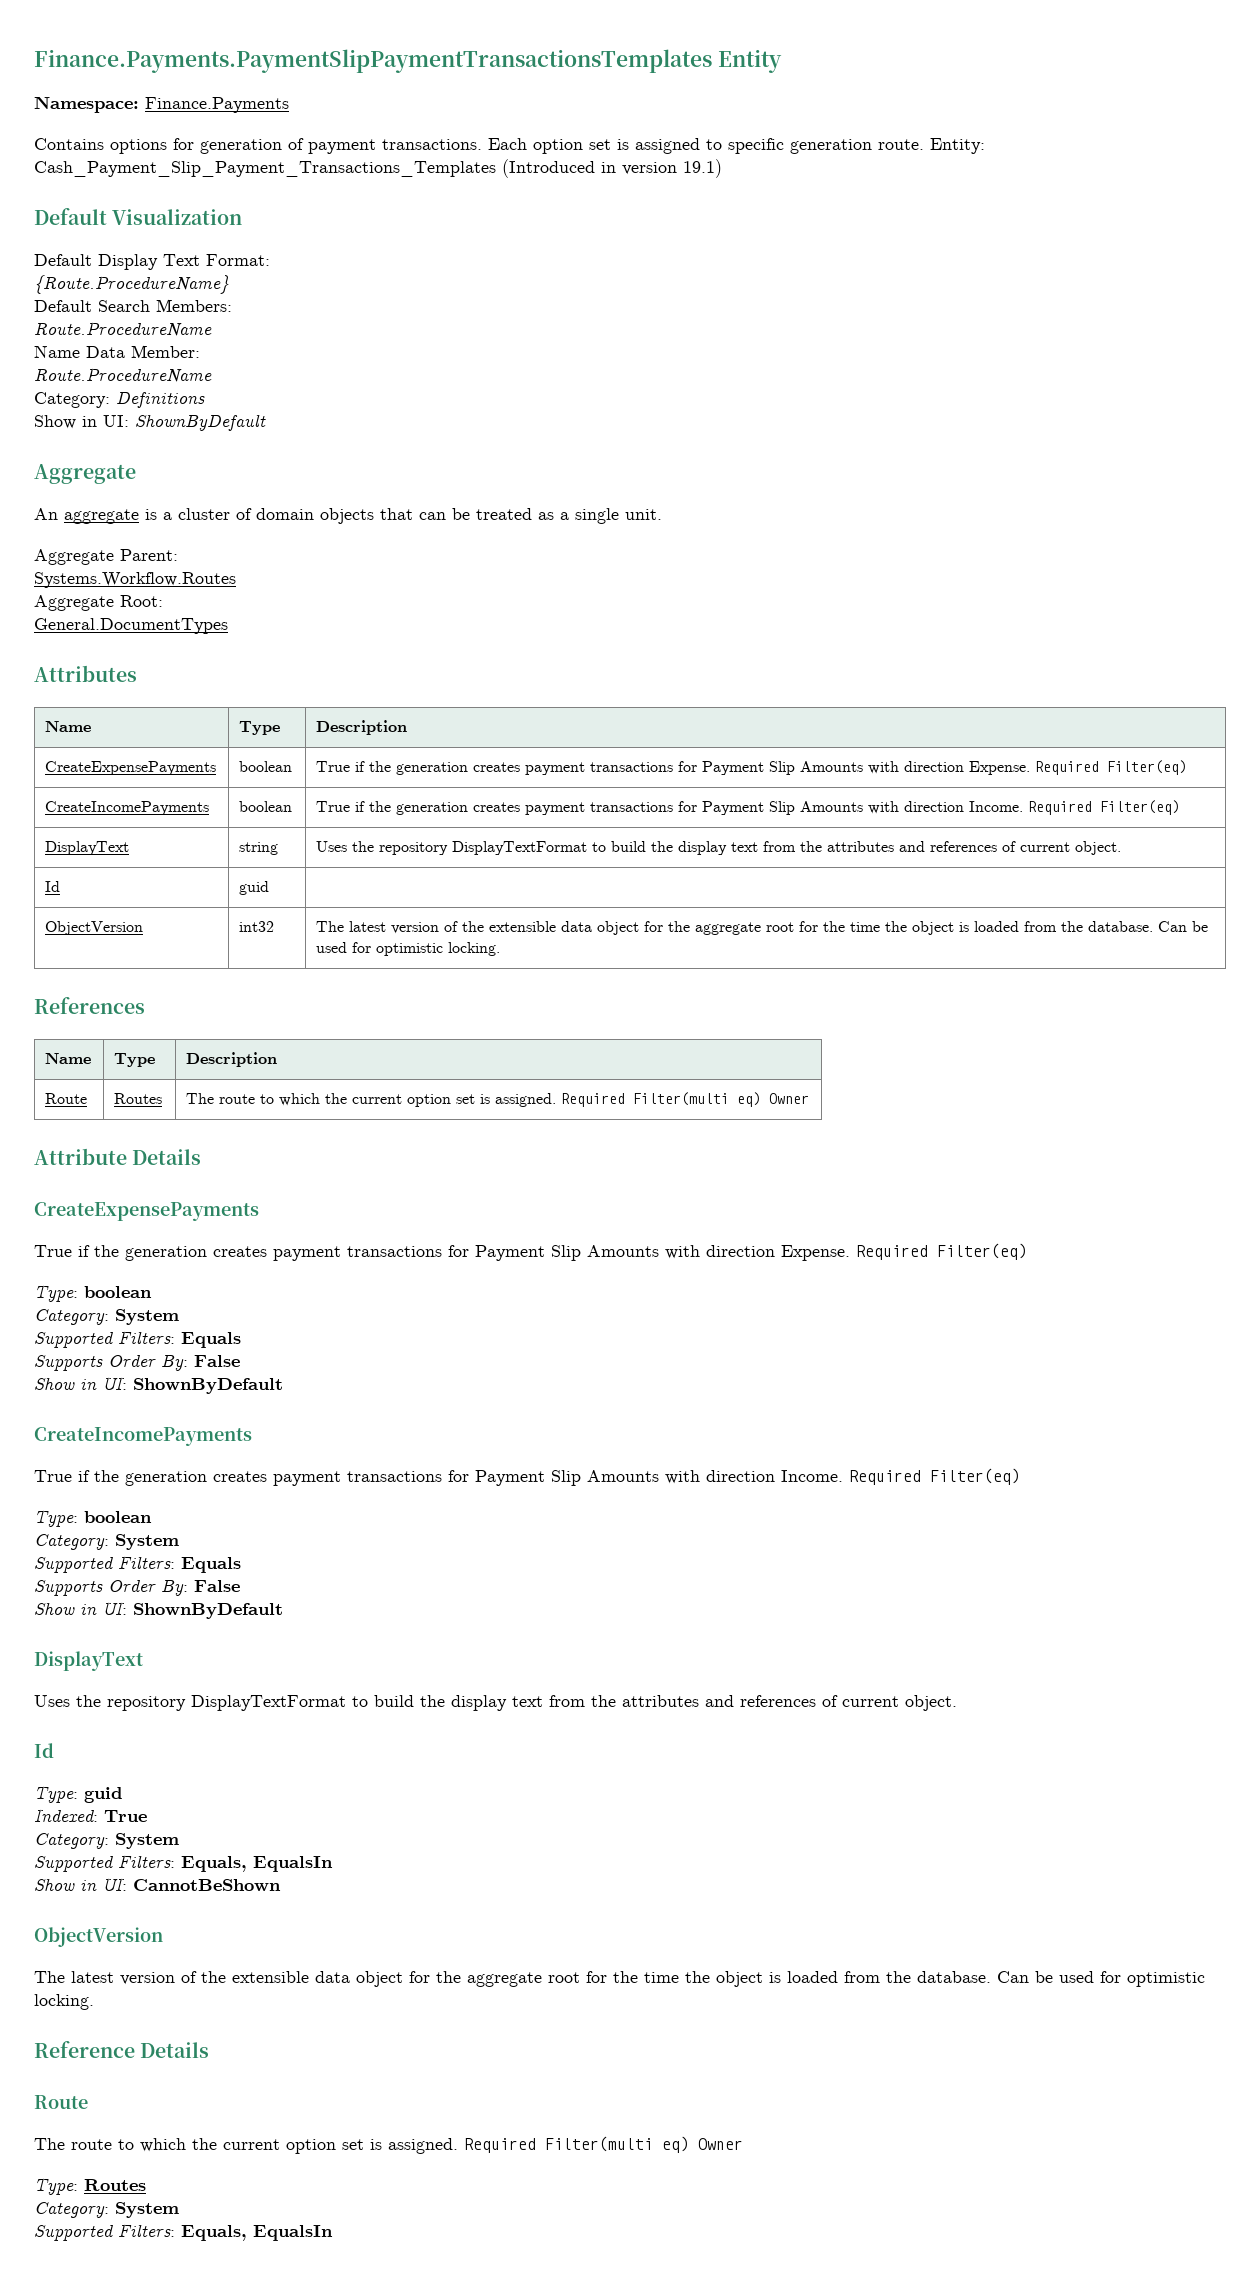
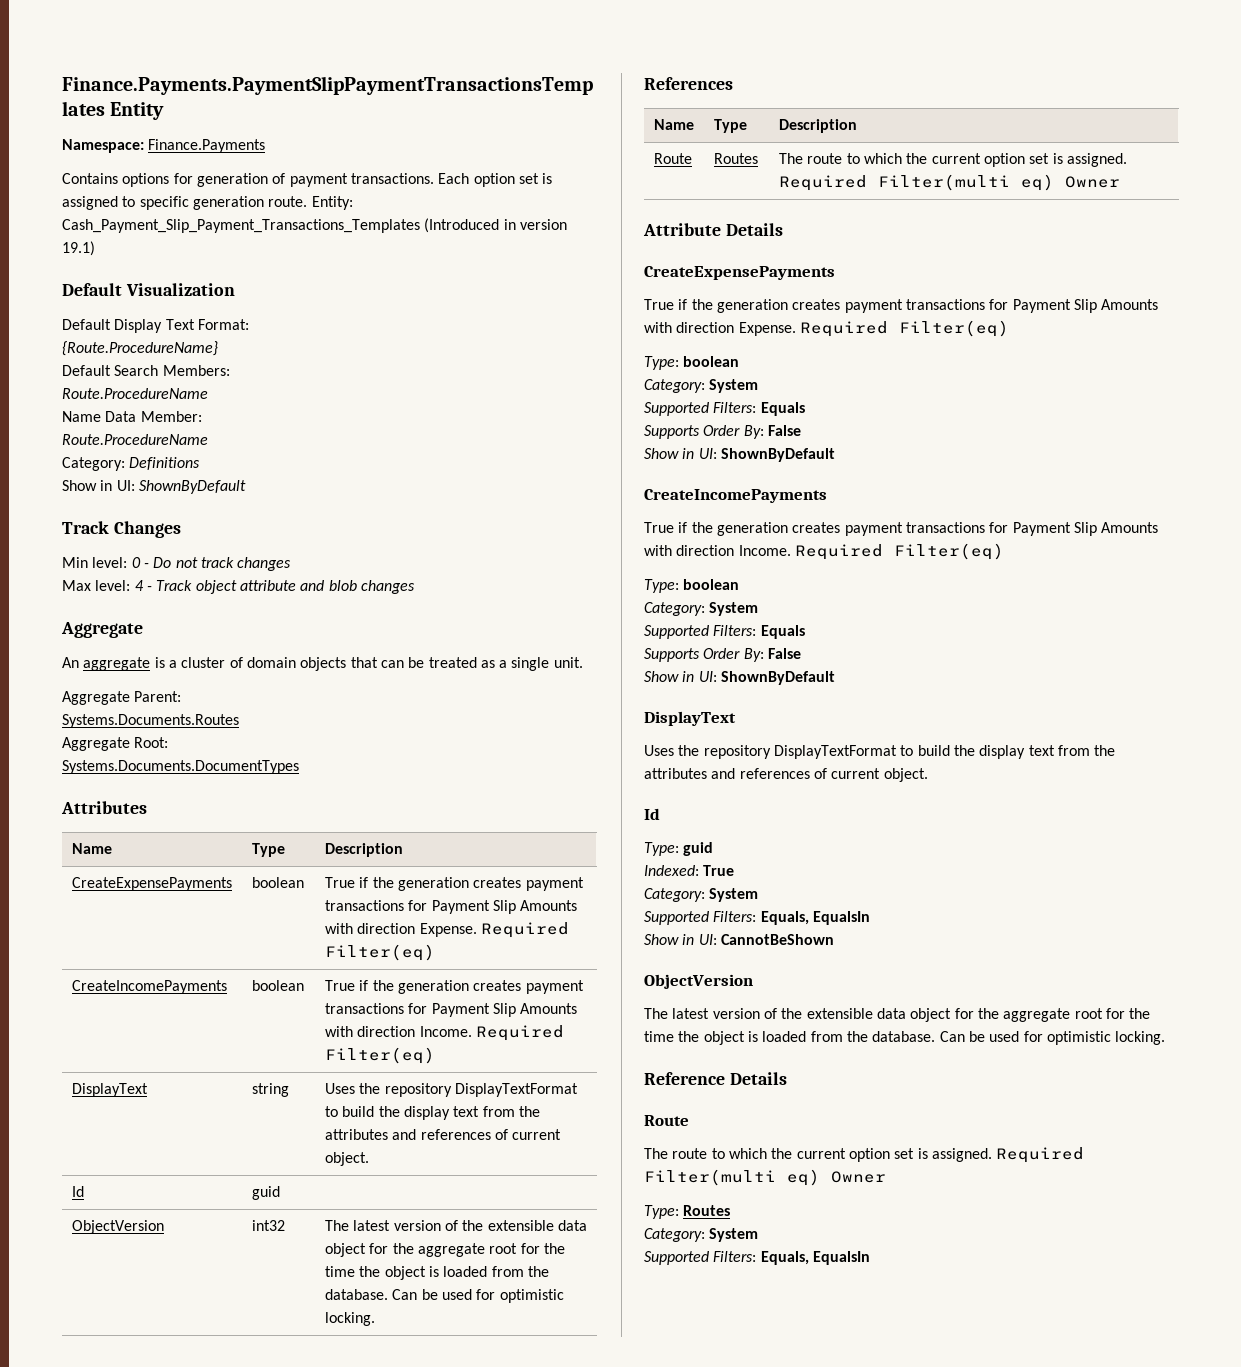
+ Track Changes
+ Min level: 0 - Do not track changes
+ Max level: 4 - Track object attribute and blob changes
- Systems.Workflow.Routes
+ Systems.Documents.Routes
- General.DocumentTypes
+ Systems.Documents.DocumentTypes

